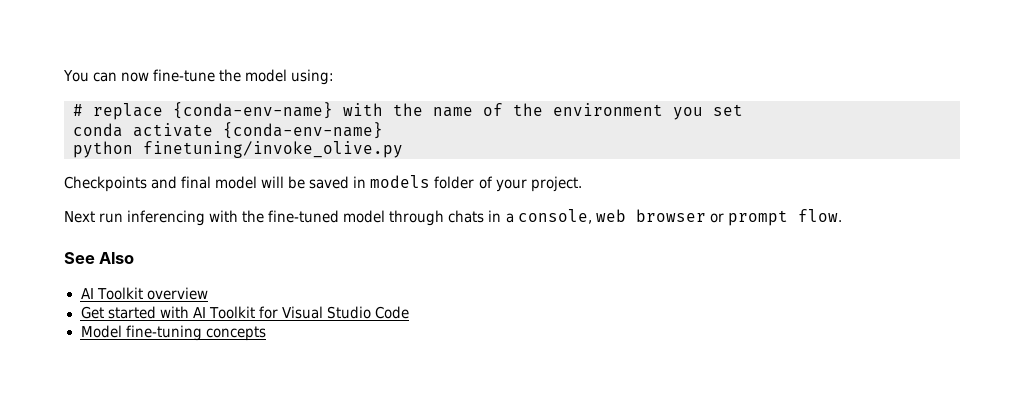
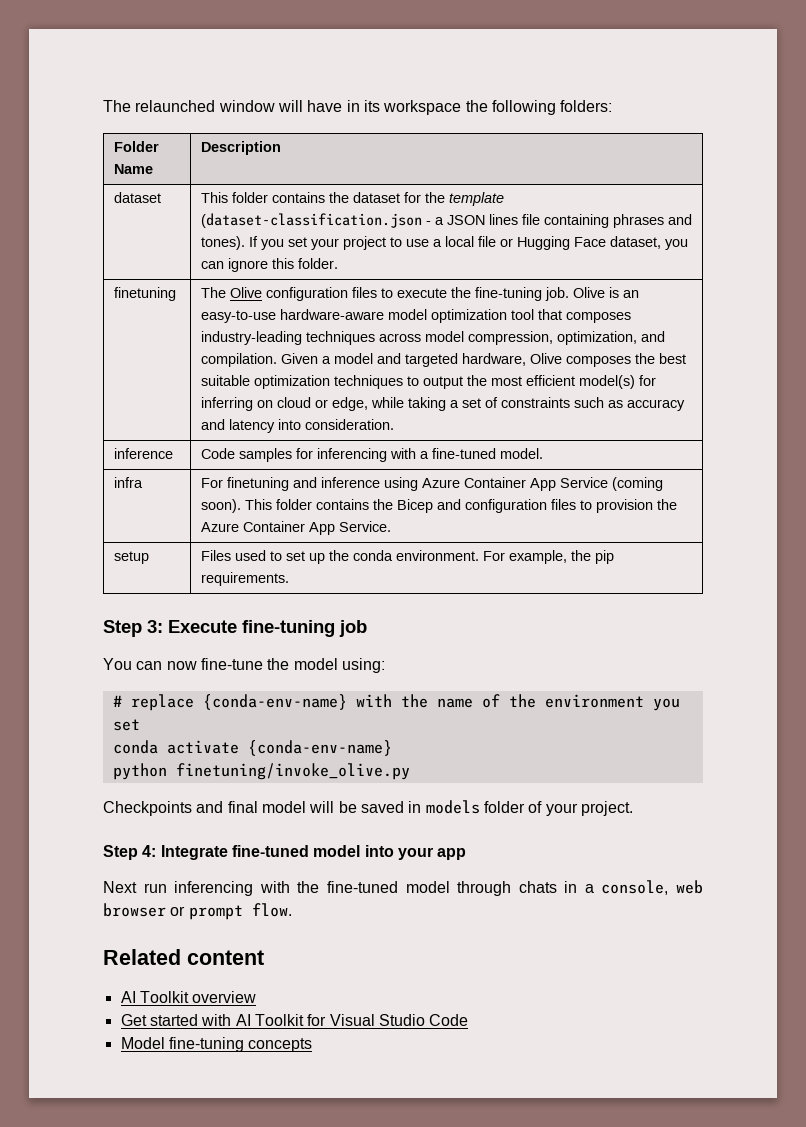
+ The relaunched window will have in its workspace the following folders:
+ Folder Name | Description
+ dataset | This folder contains the dataset for the template (dataset-classification.json - a JSON lines file containing phrases and tones). If you set your project to use a local file or Hugging Face dataset, you can ignore this folder.
+ finetuning | The Olive configuration files to execute the fine-tuning job. Olive is an easy-to-use hardware-aware model optimization tool that composes industry-leading techniques across model compression, optimization, and compilation. Given a model and targeted hardware, Olive composes the best suitable optimization techniques to output the most efficient model(s) for inferring on cloud or edge, while taking a set of constraints such as accuracy and latency into consideration.
+ inference | Code samples for inferencing with a fine-tuned model.
+ infra | For finetuning and inference using Azure Container App Service (coming soon). This folder contains the Bicep and configuration files to provision the Azure Container App Service.
+ setup | Files used to set up the conda environment. For example, the pip requirements.
+ Step 3: Execute fine-tuning job
+ Step 4: Integrate fine-tuned model into your app
- See Also
+ Related content

